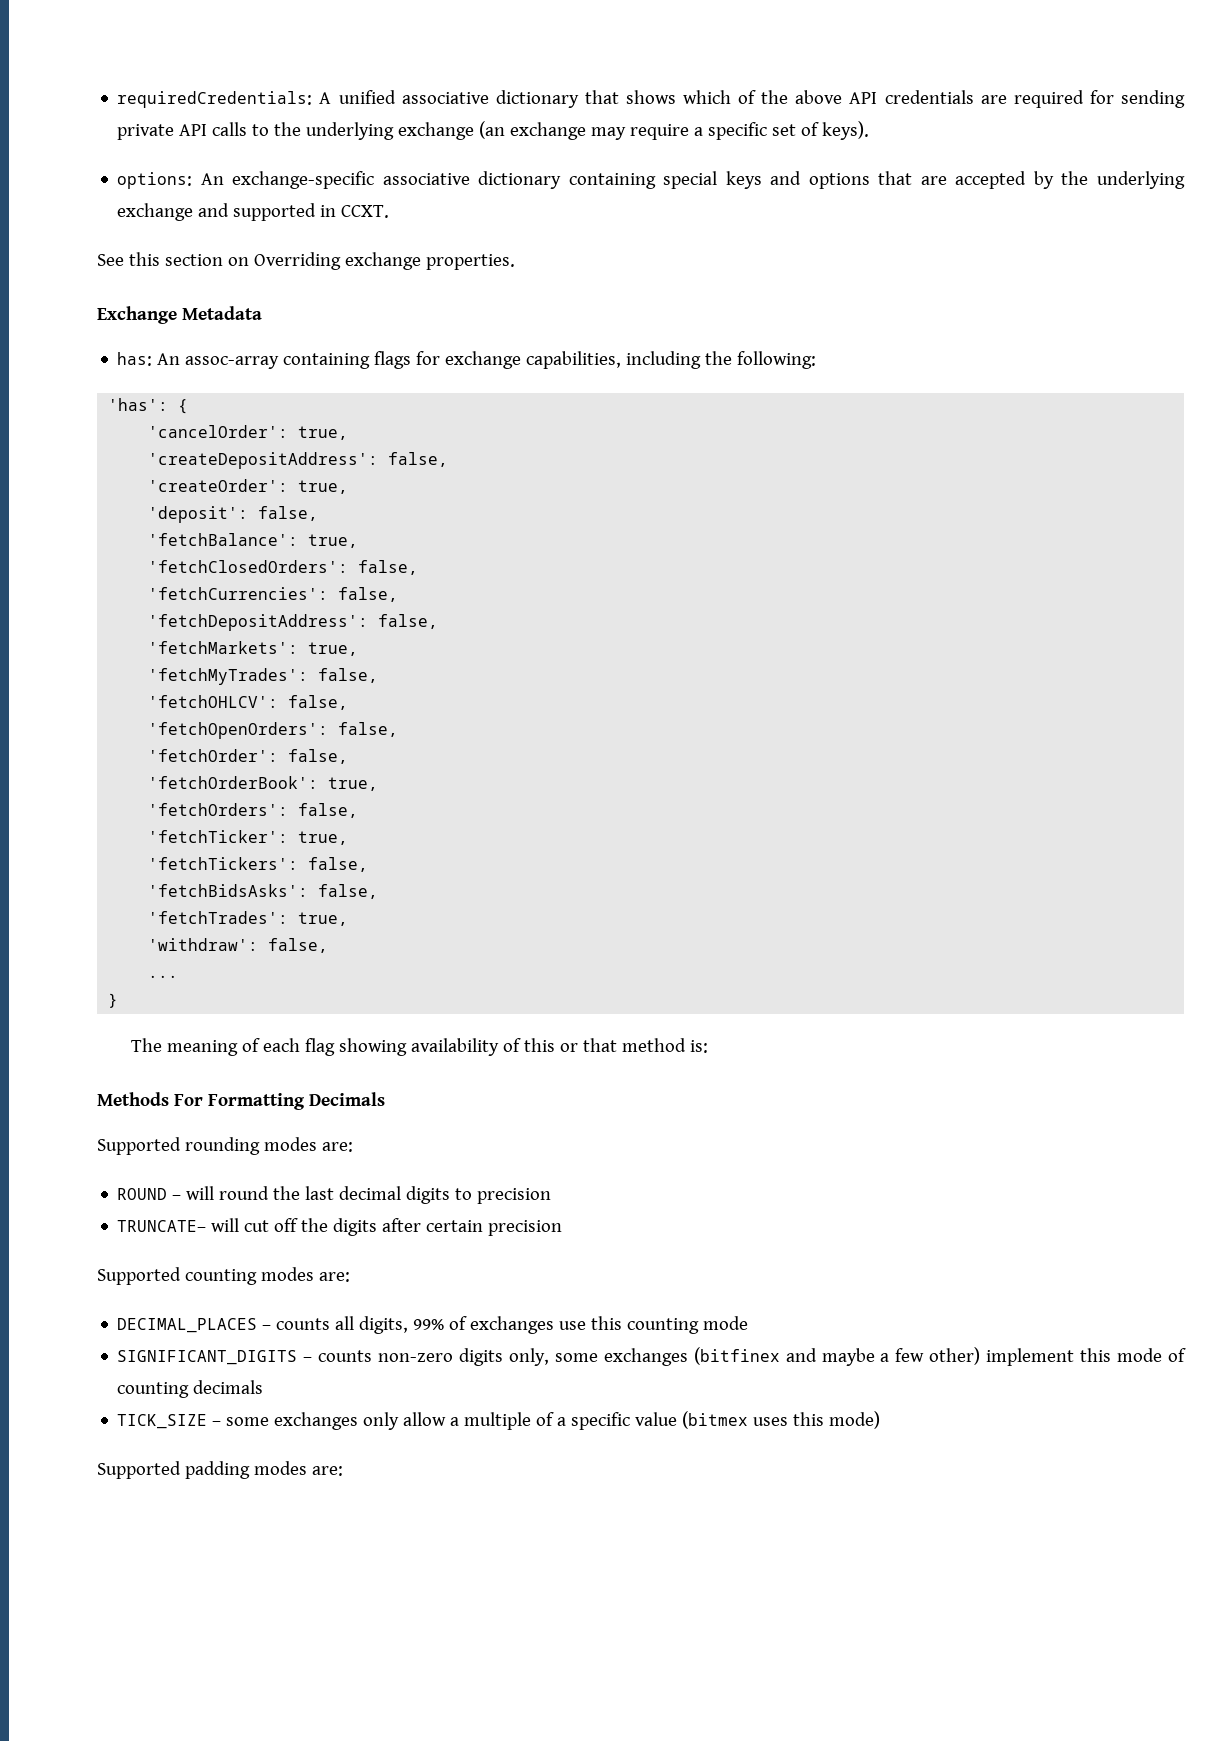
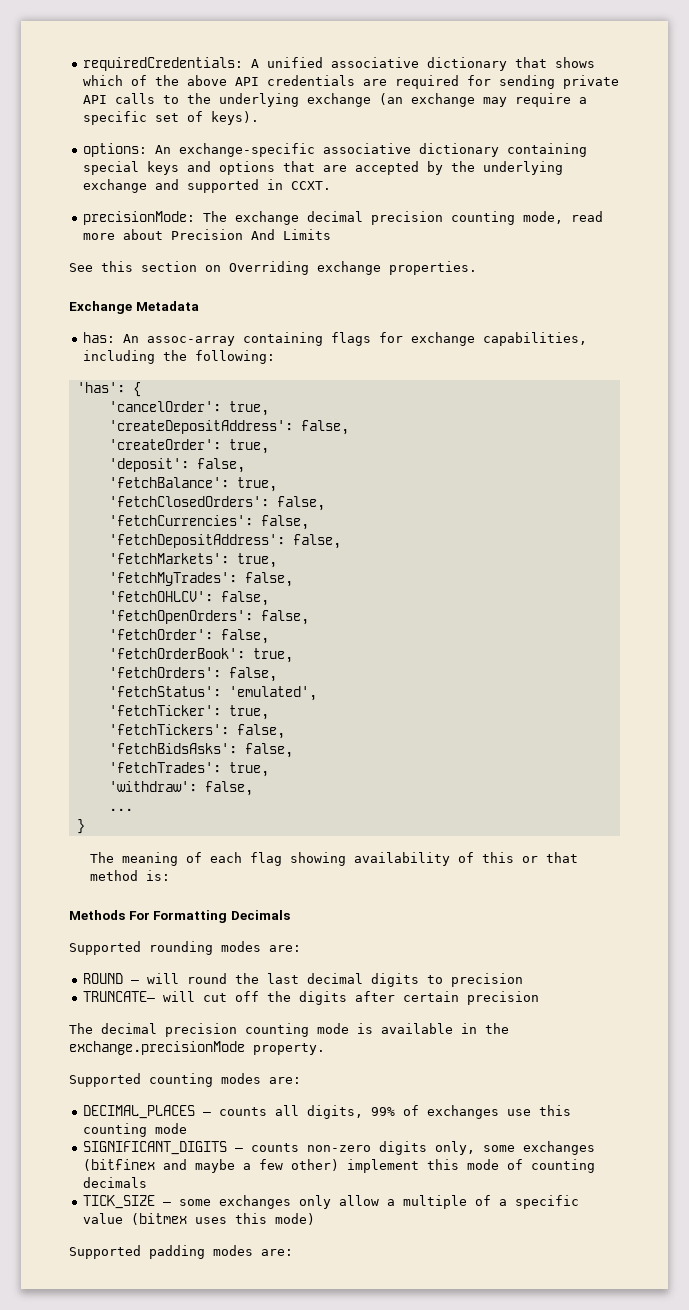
+ precisionMode: The exchange decimal precision counting mode, read more about Precision And Limits
+ 'fetchStatus': 'emulated',
+ The decimal precision counting mode is available in the exchange.precisionMode property.

